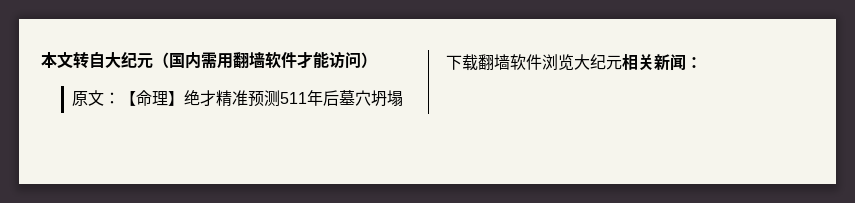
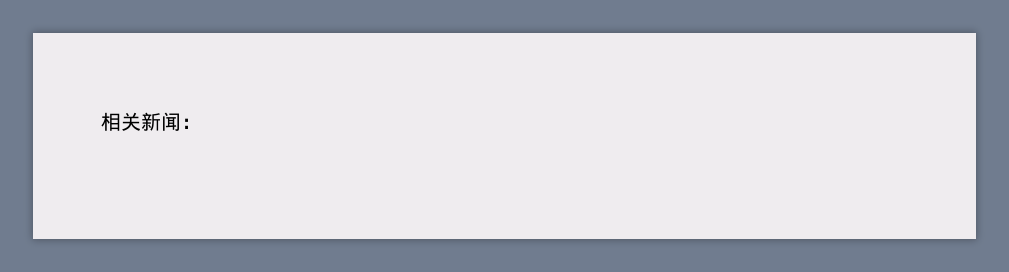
- 本文转自大纪元（国内需用翻墙软件才能访问）
- 原文：【命理】绝才精准预测511年后墓穴坍塌
- 下载翻墙软件浏览大纪元相关新闻：
+ 相关新闻：

